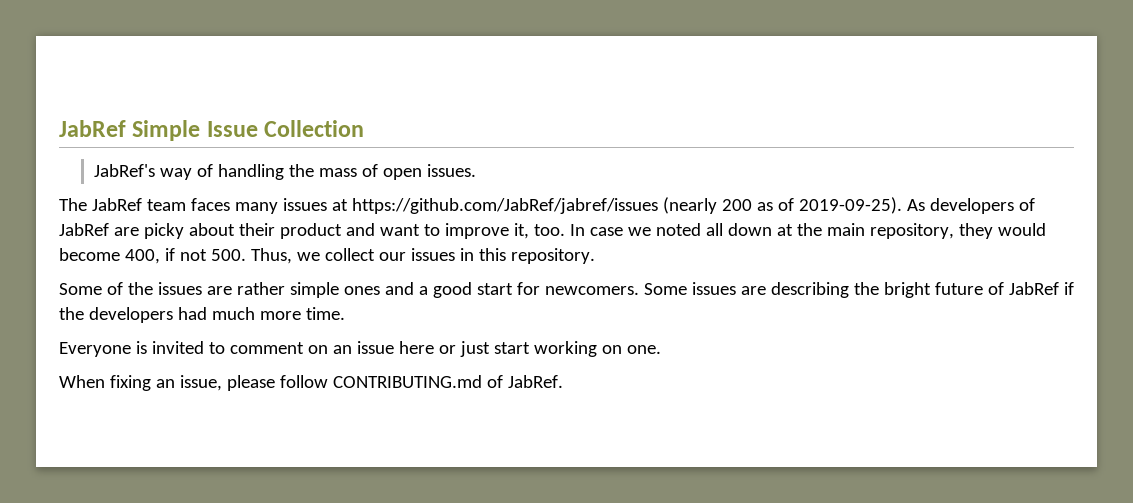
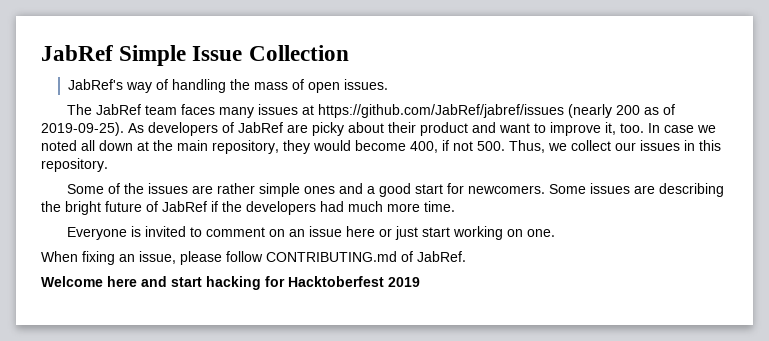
+ Welcome here and start hacking for Hacktoberfest 2019

